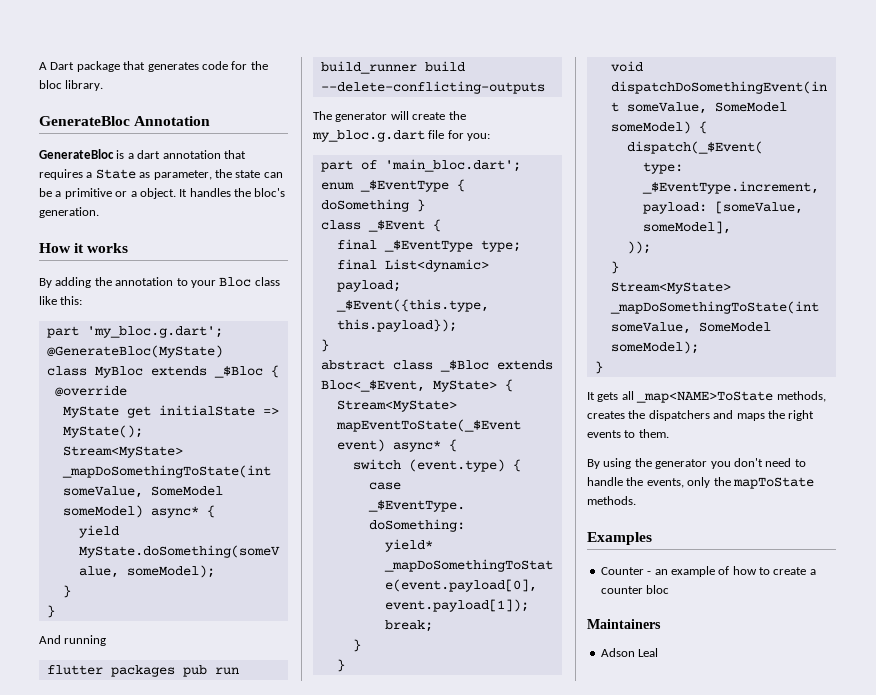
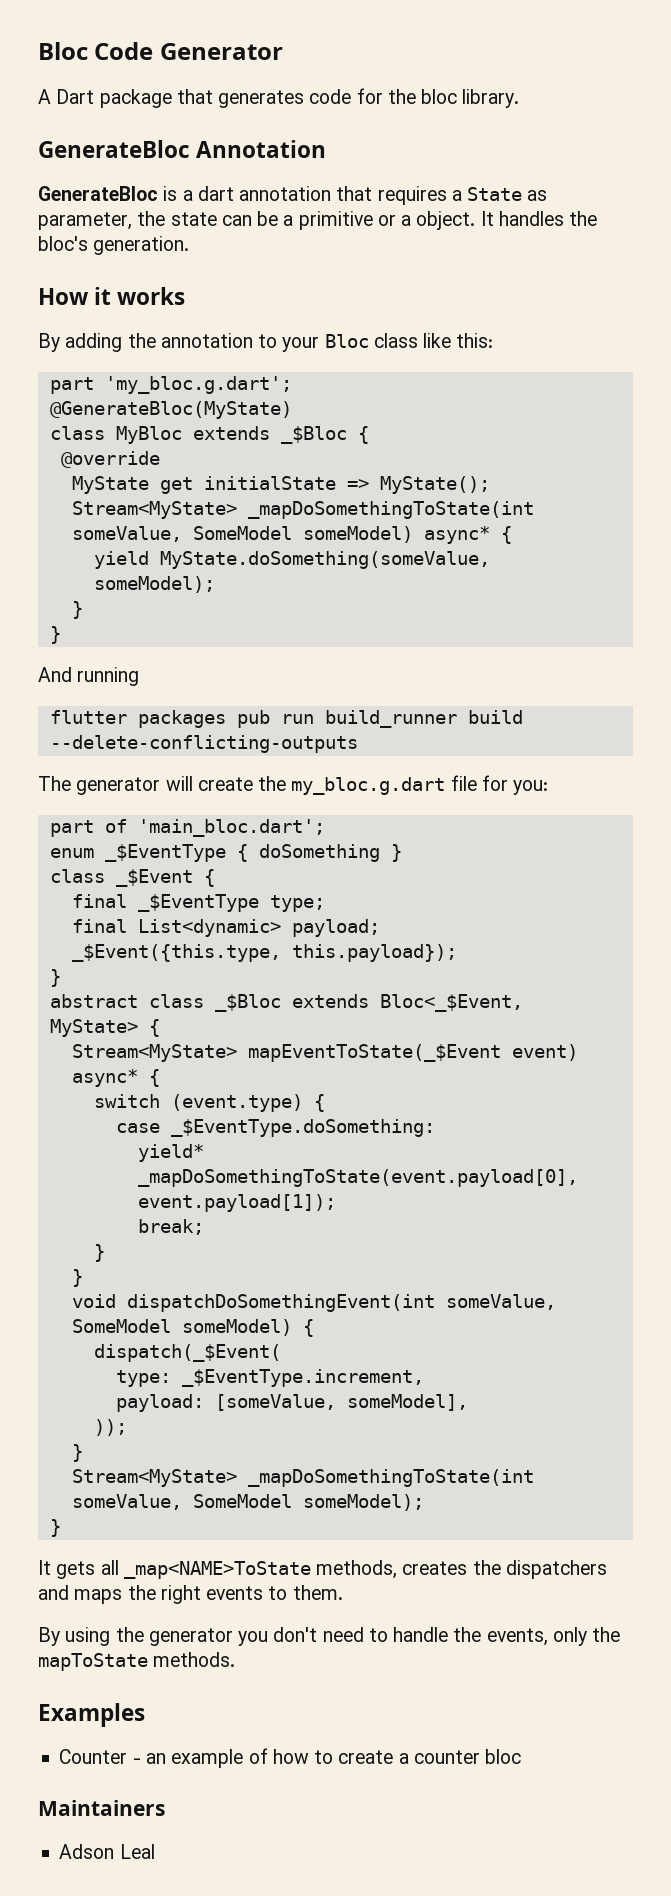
+ Bloc Code Generator

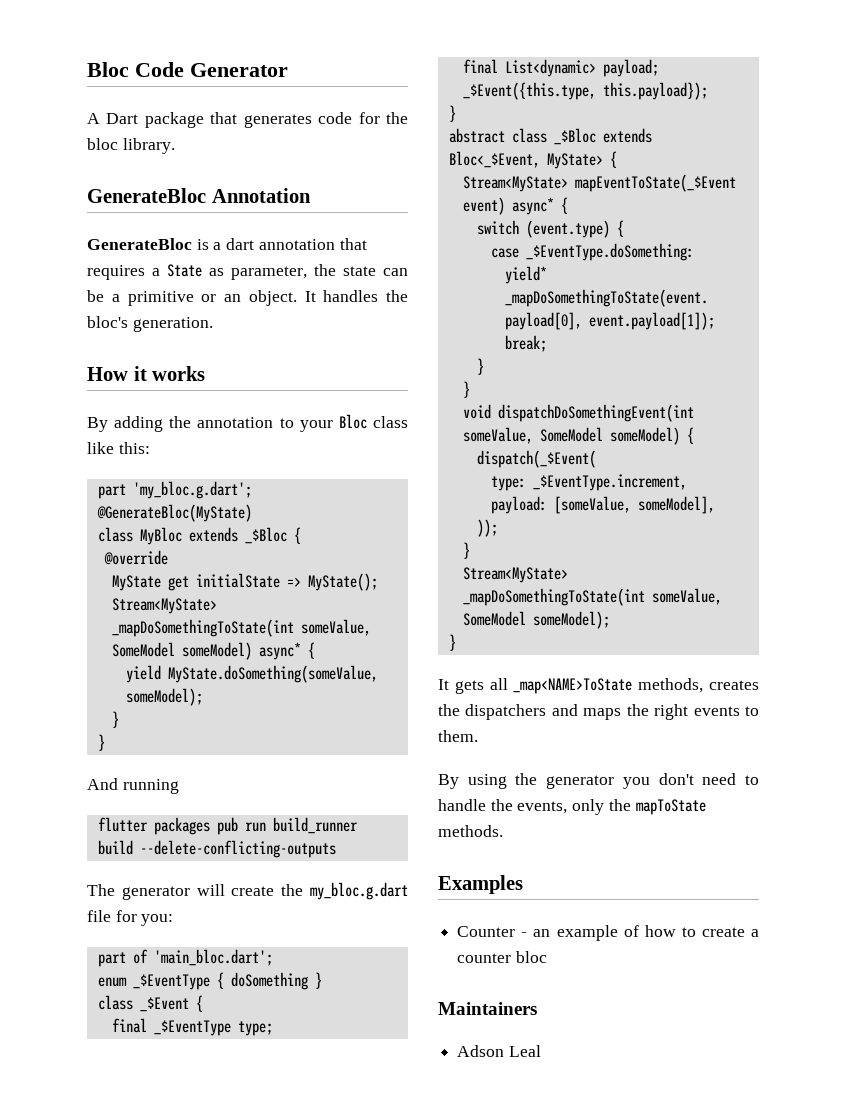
- GenerateBloc is a dart annotation that requires a State as parameter, the state can be a primitive or a object.
+ GenerateBloc is a dart annotation that requires a State as parameter, the state can be a primitive or an object.

